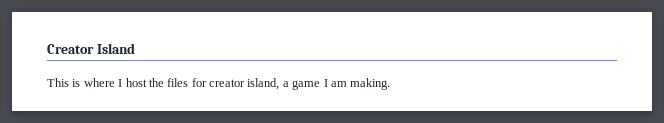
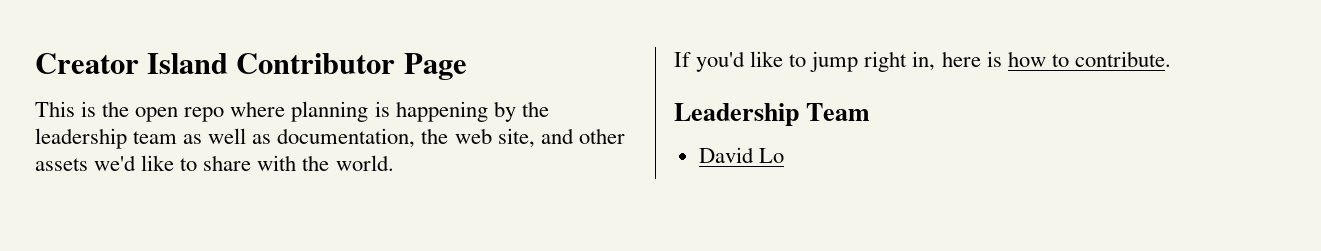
- Creator Island
+ Creator Island Contributor Page
- This is where I host the files for creator island, a game I am making.
+ This is the open repo where planning is happening by the leadership team as well as documentation, the web site, and other assets we'd like to share with the world.
+ If you'd like to jump right in, here is how to contribute.
+ Leadership Team
+ David Lo

